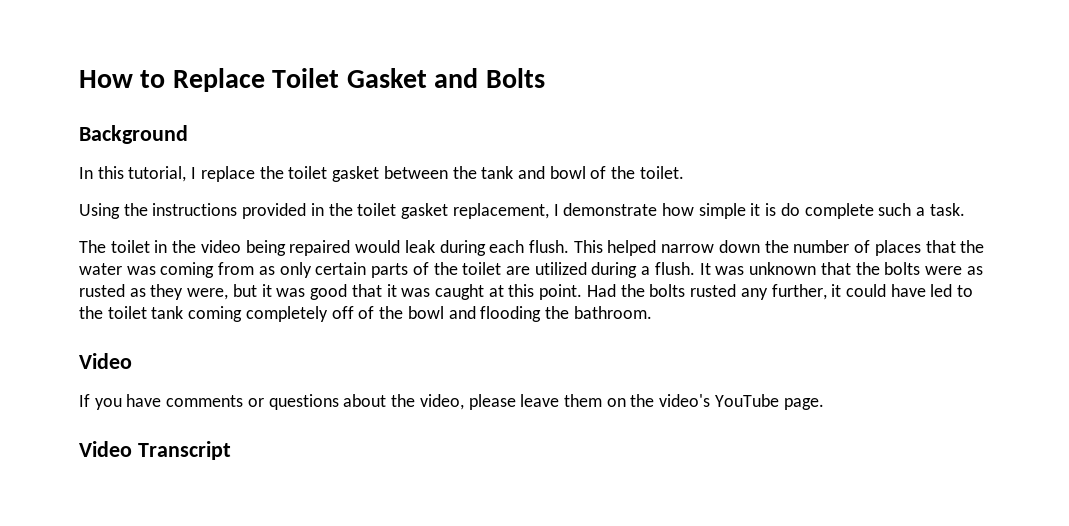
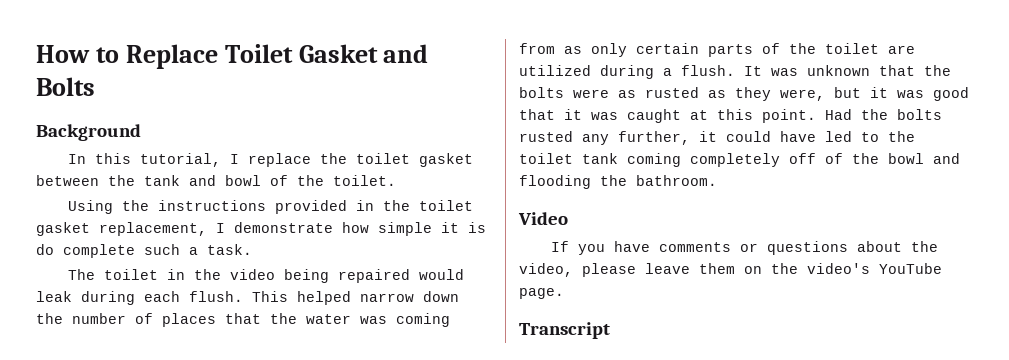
- Video Transcript
+ Transcript

